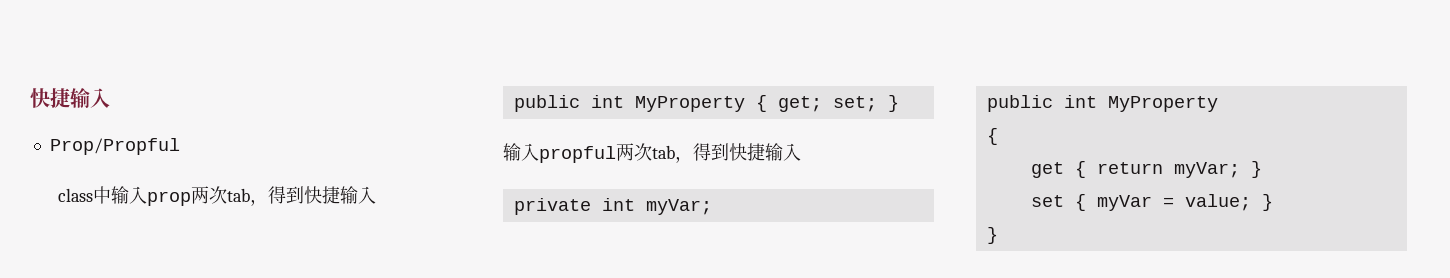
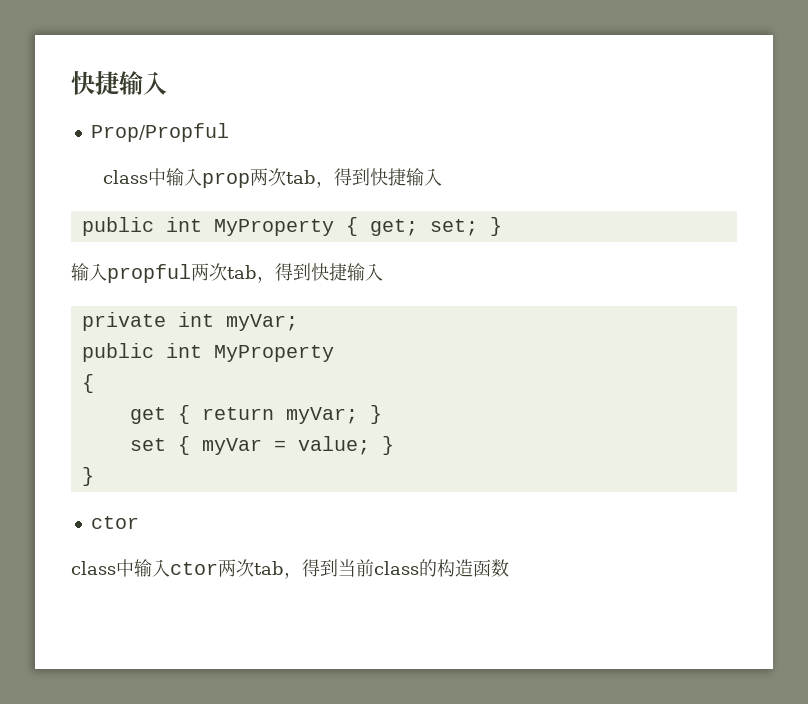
  set { myVar = value; }
  }
+ ctor
+ class中输入ctor两次tab，得到当前class的构造函数

